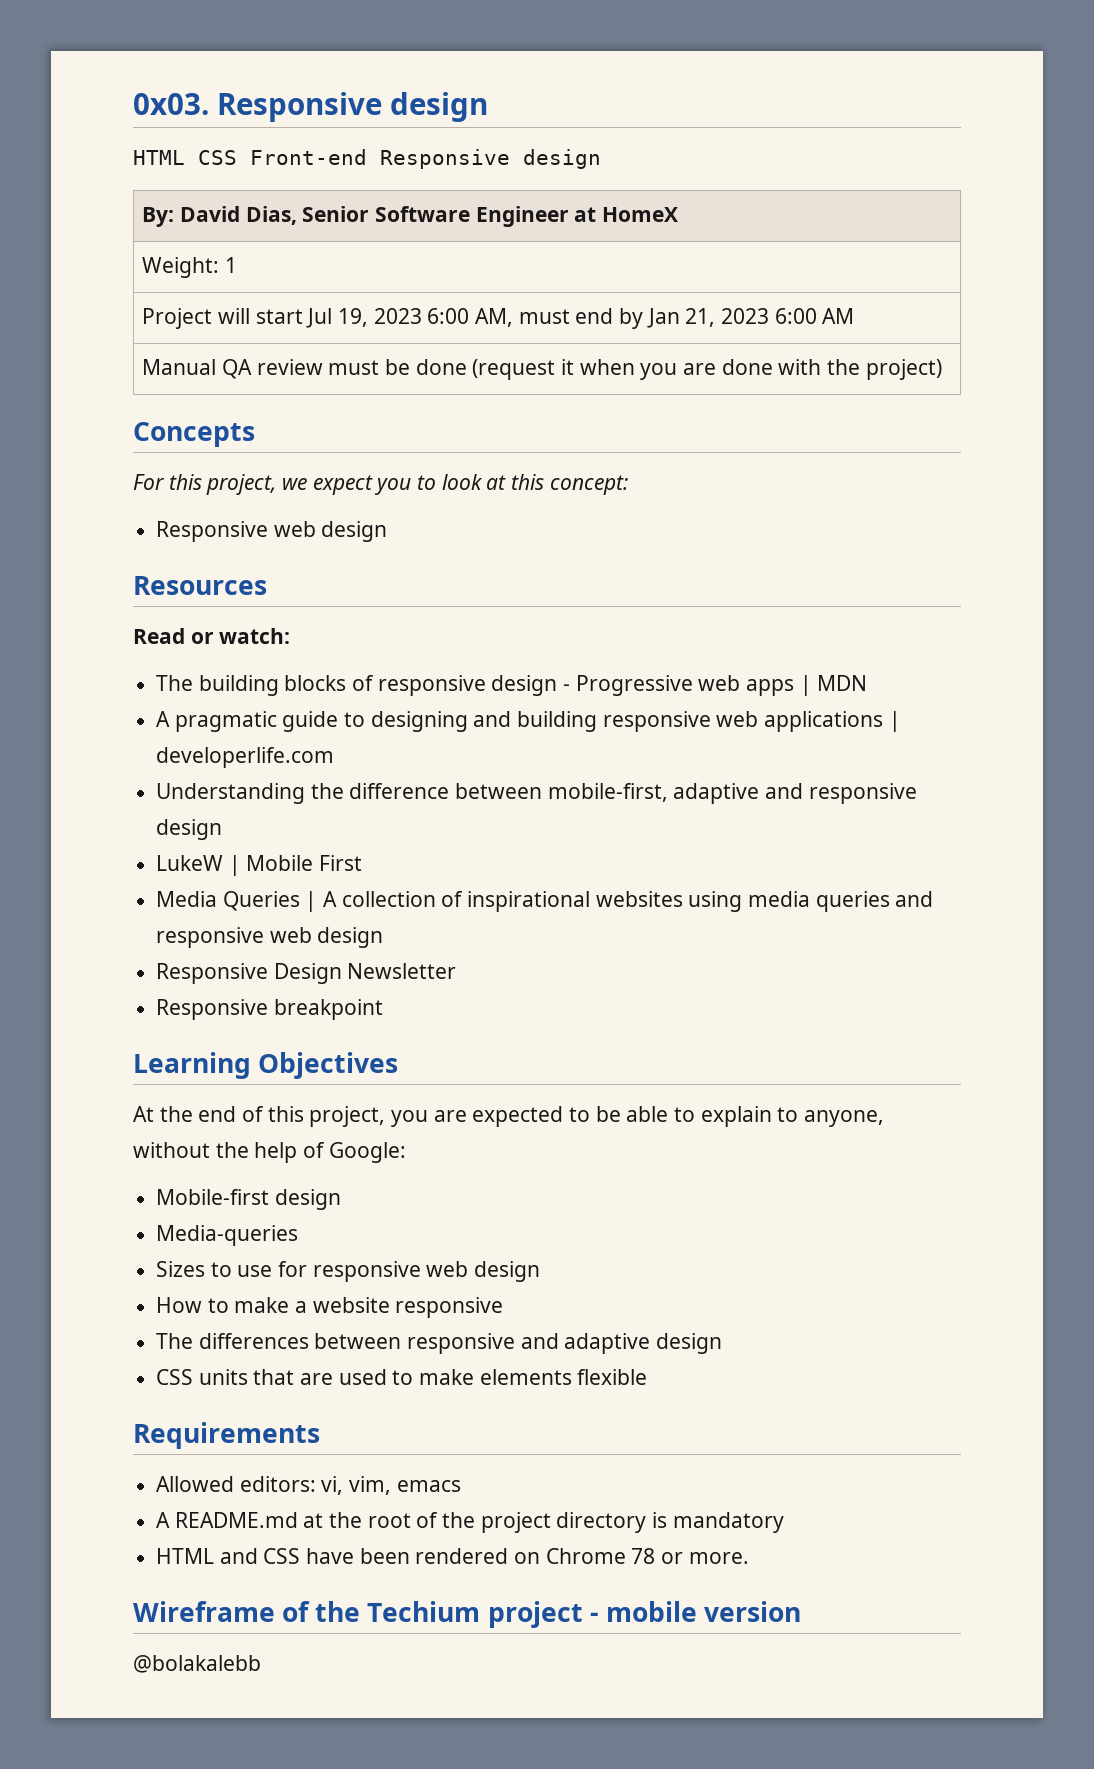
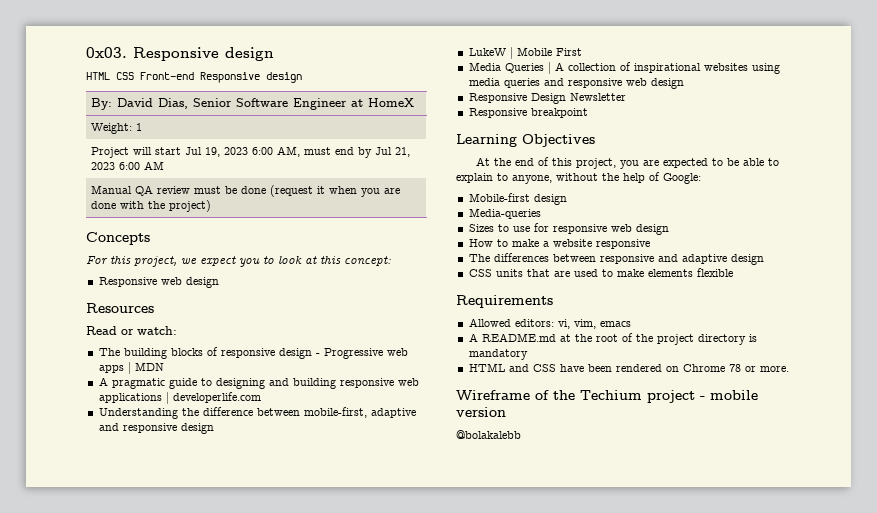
- Project will start Jul 19, 2023 6:00 AM, must end by Jan 21, 2023 6:00 AM
+ Project will start Jul 19, 2023 6:00 AM, must end by Jul 21, 2023 6:00 AM

